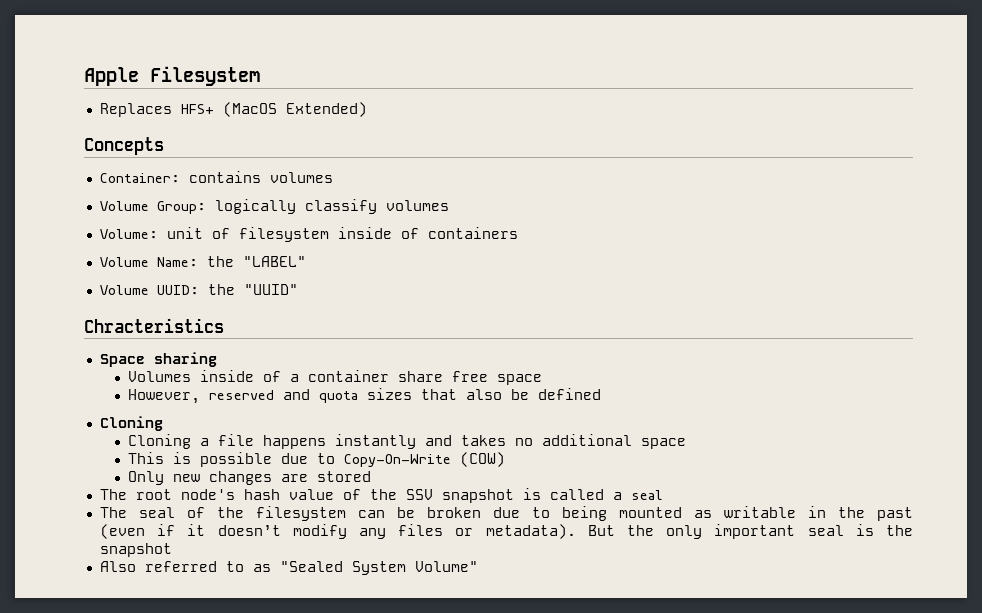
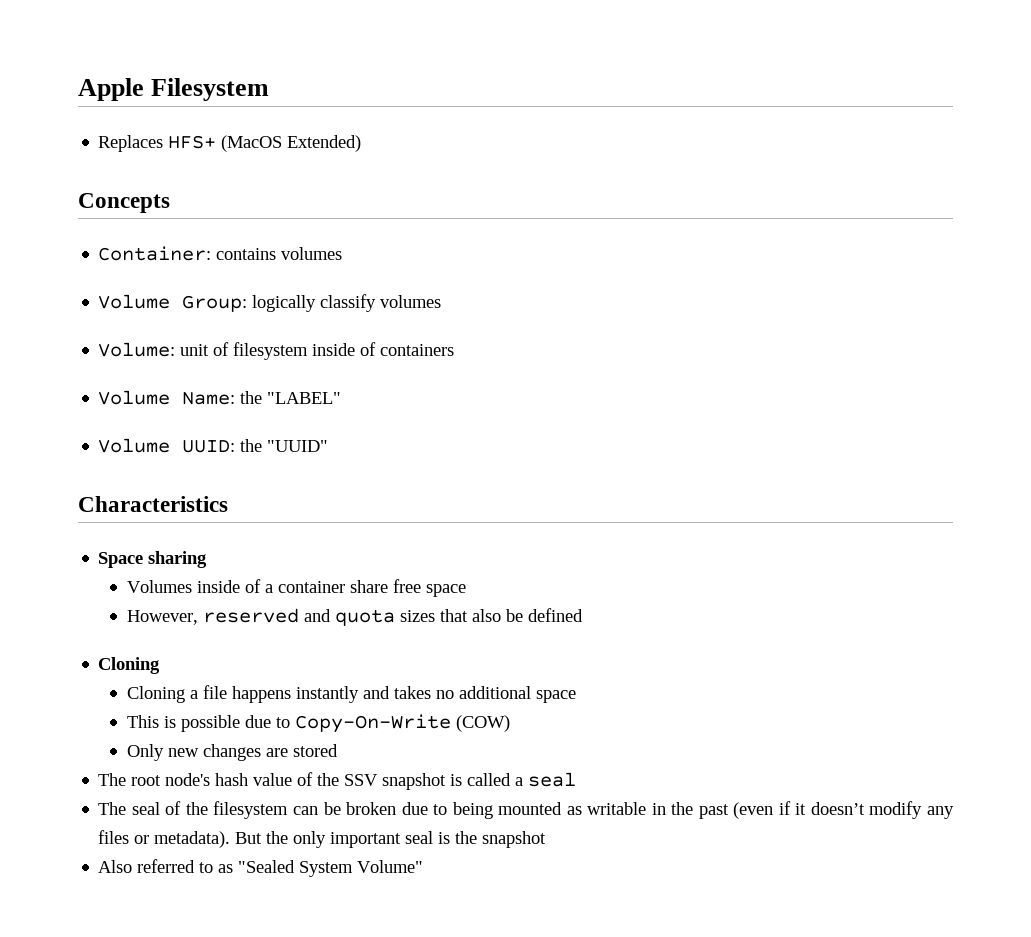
- Chracteristics
+ Characteristics

